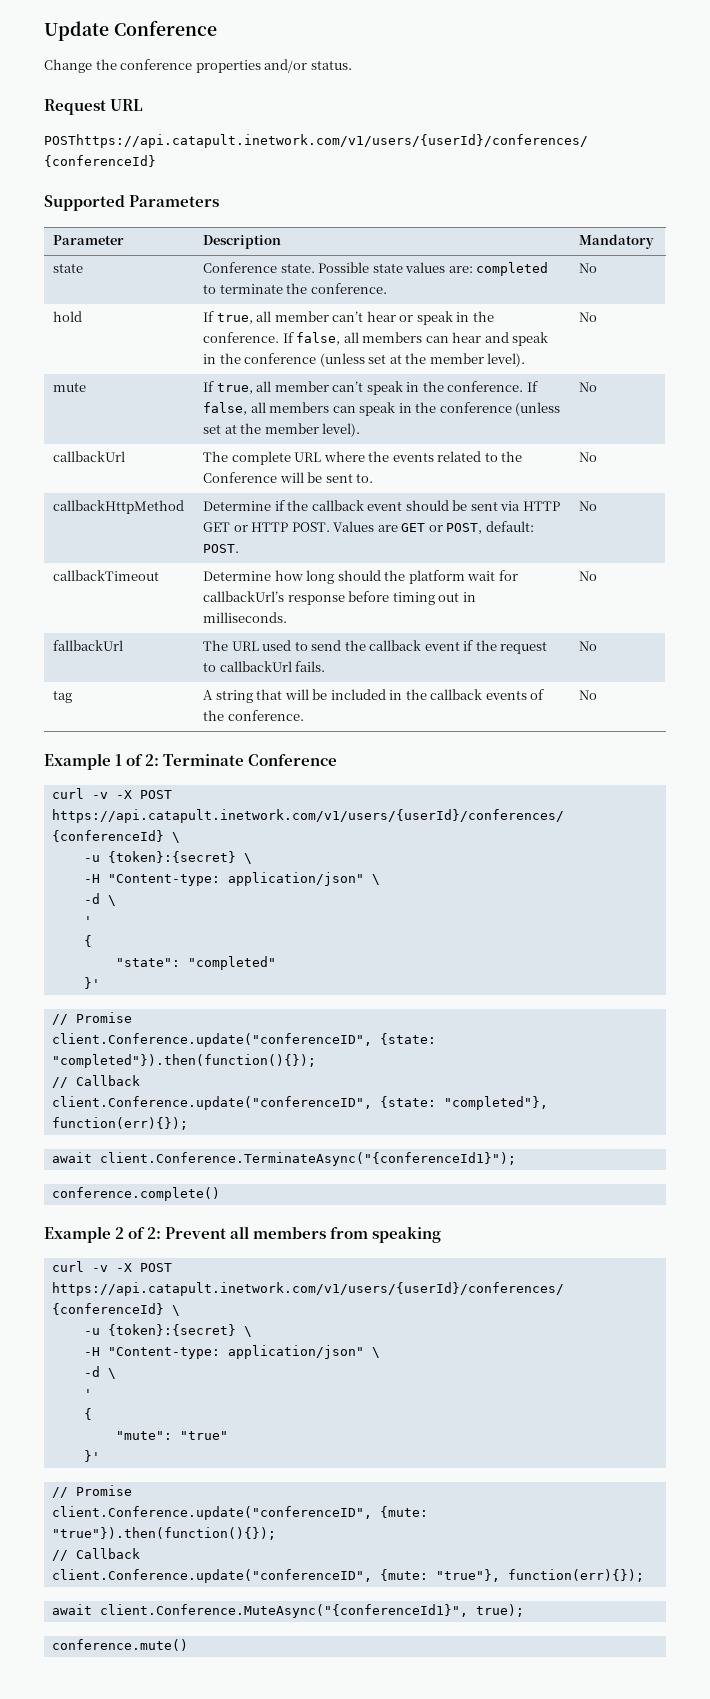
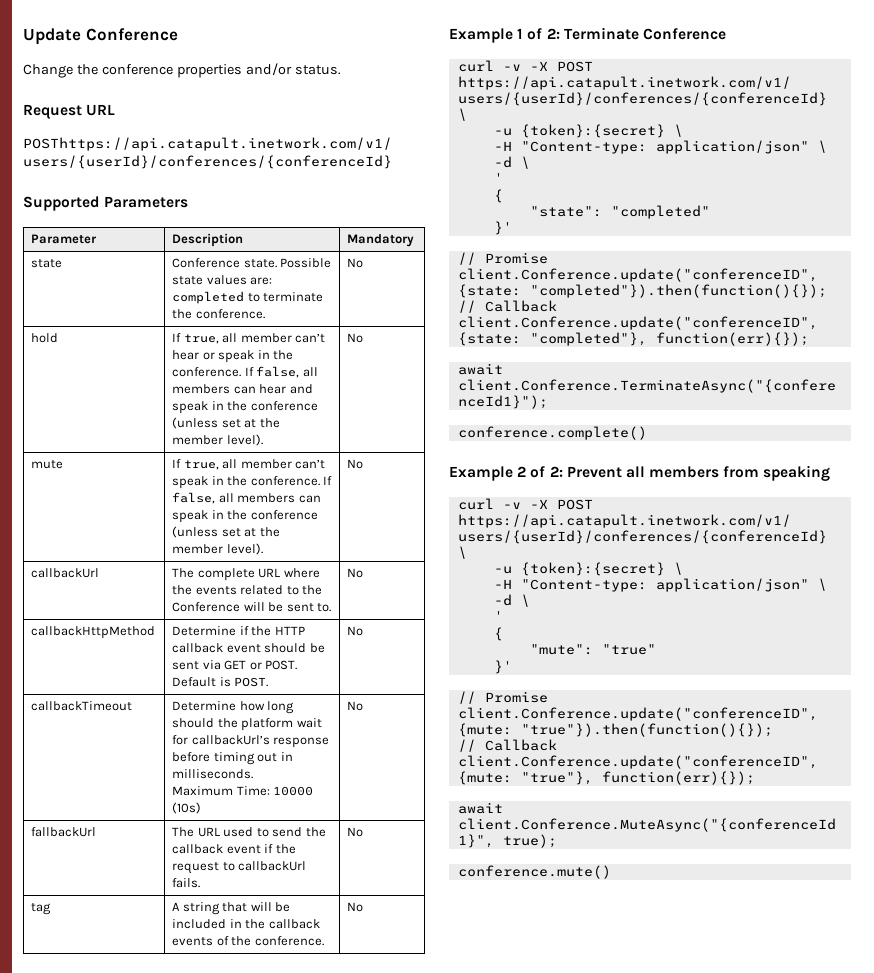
- callbackHttpMethod | Determine if the callback event should be sent via HTTP GET or HTTP POST. Values are GET or POST, default: POST. | No
+ callbackHttpMethod | Determine if the HTTP callback event should be sent via GET or POST. Default is POST. | No
- callbackTimeout | Determine how long should the platform wait for callbackUrl’s response before timing out in milliseconds. | No
+ callbackTimeout | Determine how long should the platform wait for callbackUrl’s response before timing out in milliseconds.
+ Maximum Time: 10000 (10s) | No

